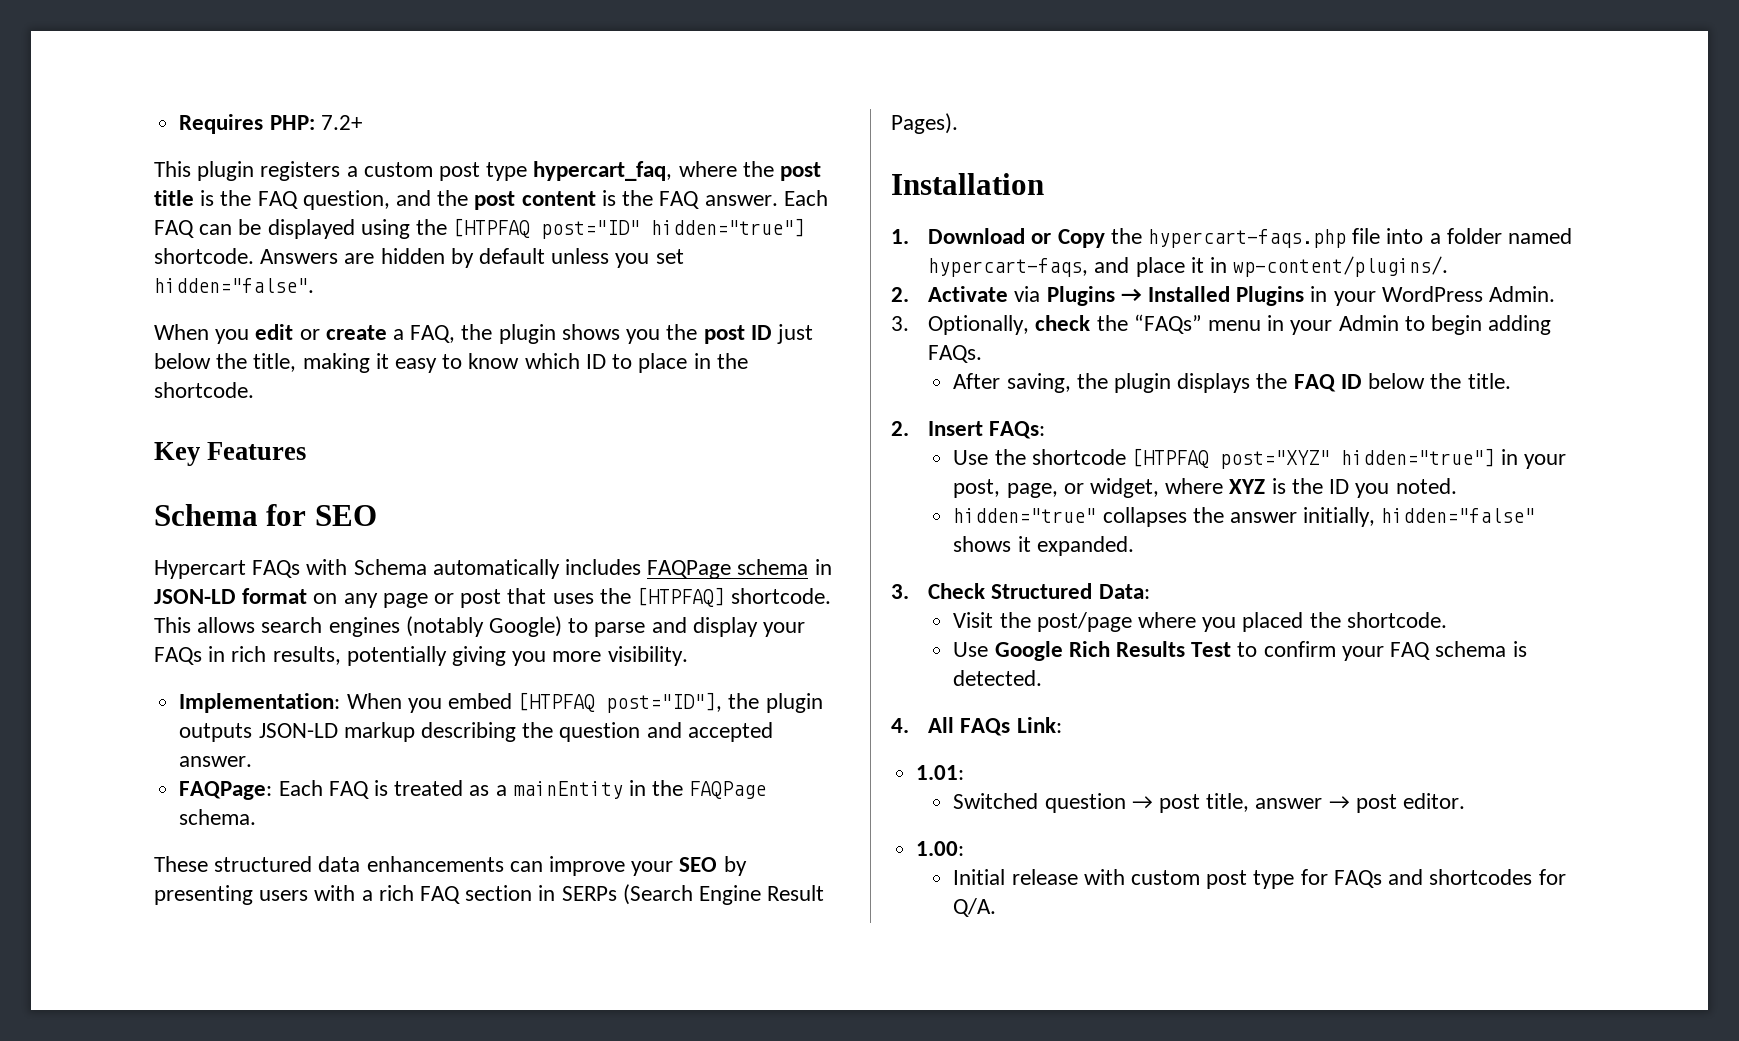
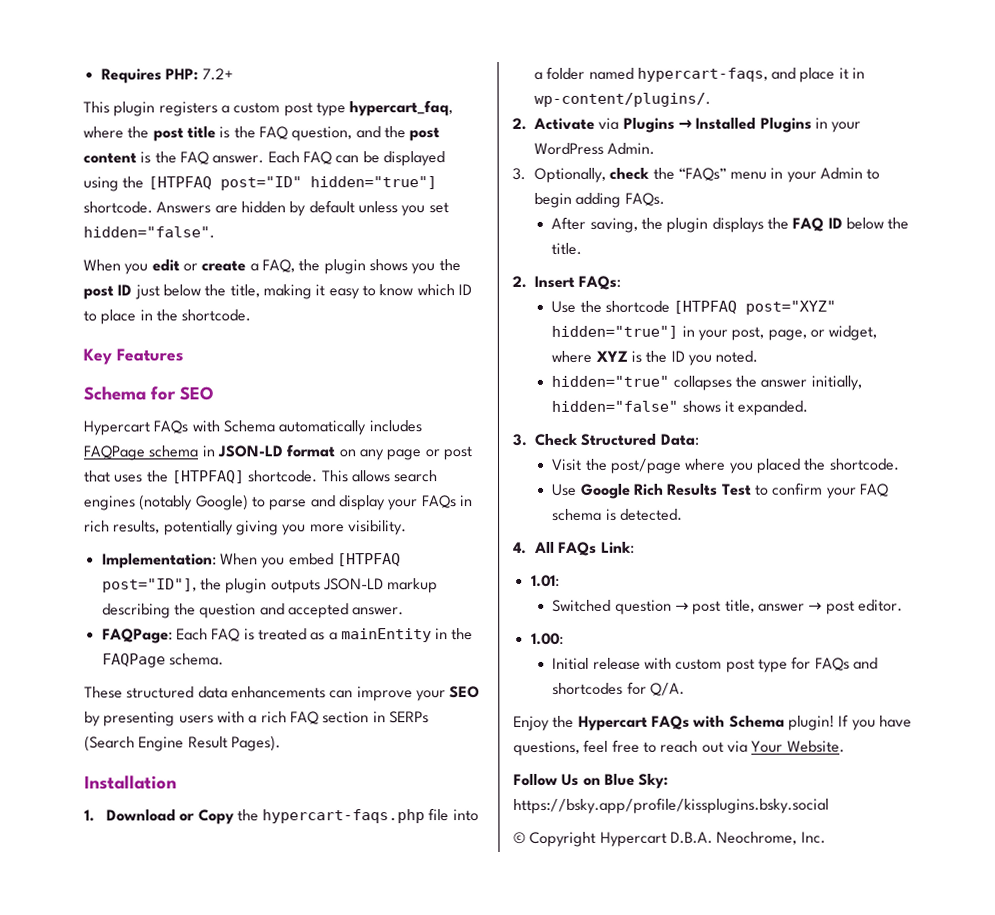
+ Enjoy the Hypercart FAQs with Schema plugin! If you have questions, feel free to reach out via Your Website.
+ Follow Us on Blue Sky: https://bsky.app/profile/kissplugins.bsky.social
+ © Copyright Hypercart D.B.A. Neochrome, Inc.

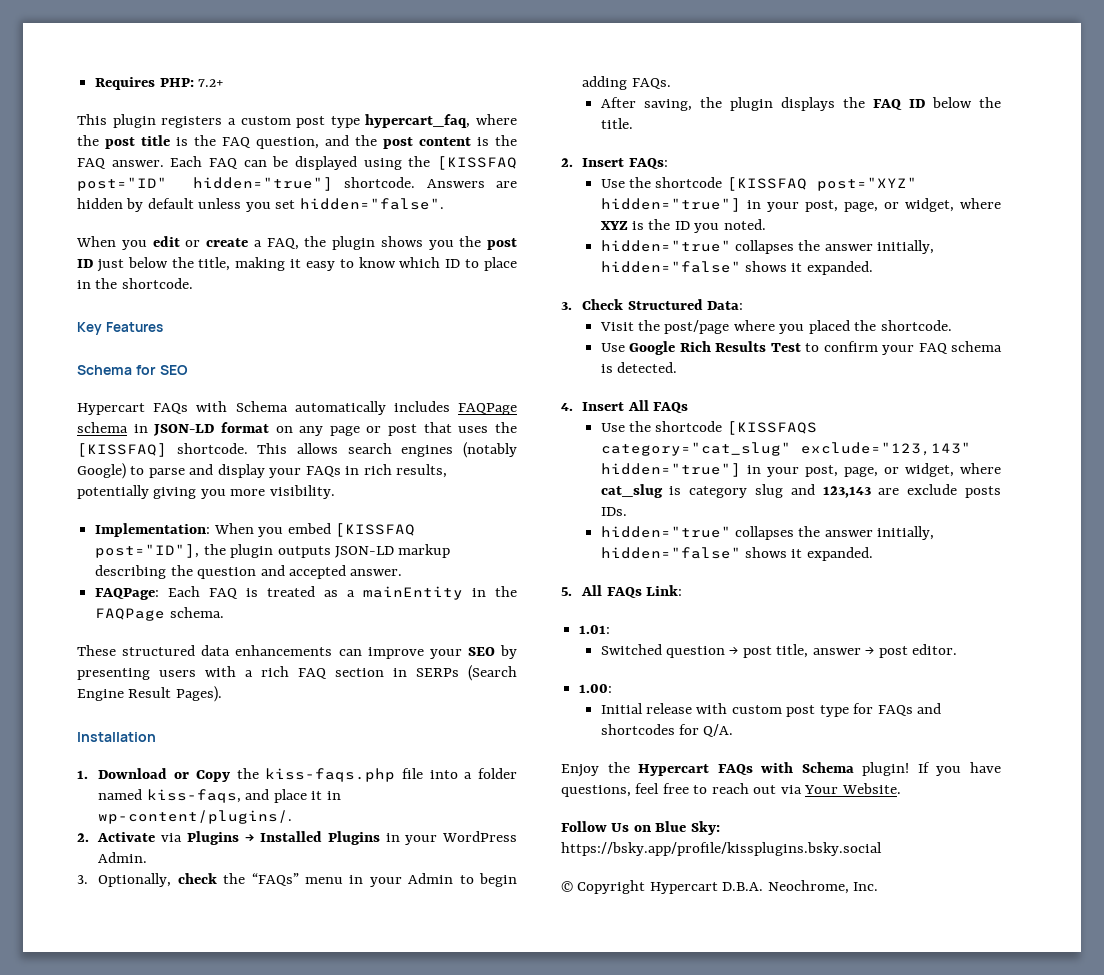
- Each FAQ can be displayed using the [HTPFAQ post="ID" hidden="true"] shortcode.
+ Each FAQ can be displayed using the [KISSFAQ post="ID" hidden="true"] shortcode.
- Hypercart FAQs with Schema automatically includes FAQPage schema in JSON-LD format on any page or post that uses the [HTPFAQ] shortcode.
+ Hypercart FAQs with Schema automatically includes FAQPage schema in JSON-LD format on any page or post that uses the [KISSFAQ] shortcode.
- Implementation: When you embed [HTPFAQ post="ID"], the plugin outputs JSON-LD markup describing the question and accepted answer.
+ Implementation: When you embed [KISSFAQ post="ID"], the plugin outputs JSON-LD markup describing the question and accepted answer.
- 1. Download or Copy the hypercart-faqs.php file into a folder named hypercart-faqs, and place it in wp-content/plugins/.
+ 1. Download or Copy the kiss-faqs.php file into a folder named kiss-faqs, and place it in wp-content/plugins/.
- Use the shortcode [HTPFAQ post="XYZ" hidden="true"] in your post, page, or widget, where XYZ is the ID you noted.
+ Use the shortcode [KISSFAQ post="XYZ" hidden="true"] in your post, page, or widget, where XYZ is the ID you noted.
- 4. All FAQs Link:
+ 4. Insert All FAQs
+ Use the shortcode [KISSFAQS category="cat_slug" exclude="123,143" hidden="true"] in your post, page, or widget, where cat_slug is category slug and 123,143 are exclude posts IDs.
+ hidden="true" collapses the answer initially, hidden="false" shows it expanded.
+ 5. All FAQs Link:

